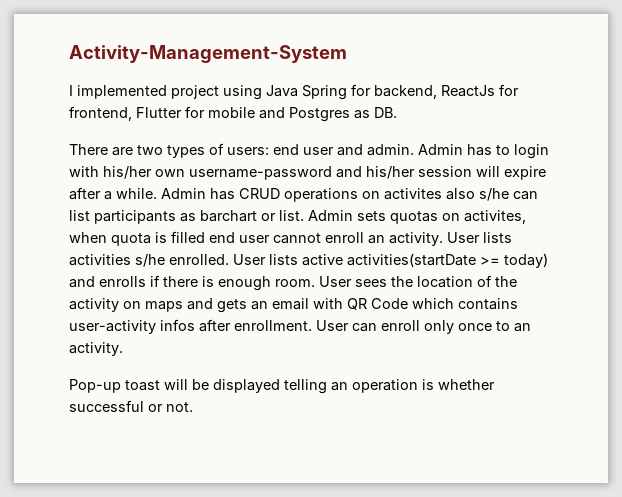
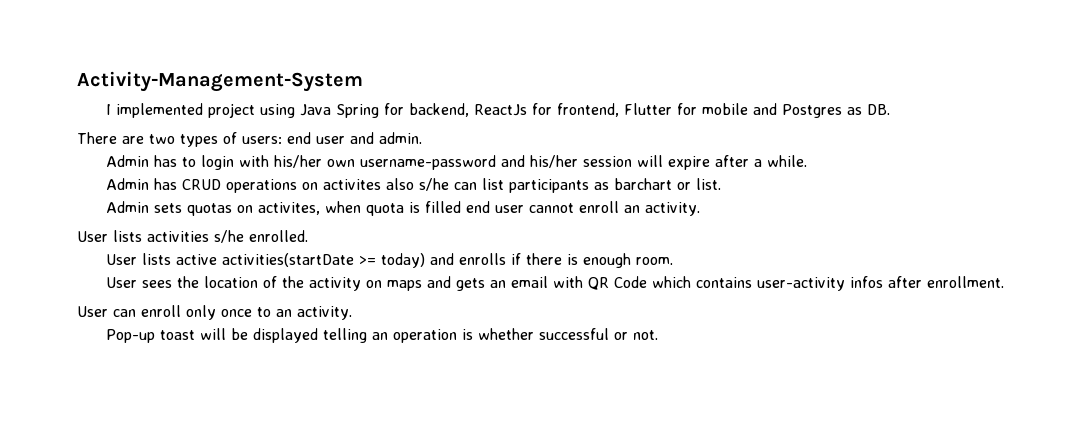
- end user and admin. Admin has to login with his/her own username-password and his/her session will expire after a while. Admin has CRUD operations on activites also s/he can list participants as barchart or list. Admin sets quotas on activites, when quota is filled end user cannot enroll an activity. User lists activities s/he enrolled. User lists active activities(startDate >= today) and enrolls if there is enough room. User sees the location of the activity on maps and gets an email with QR Code which contains user-activity infos after enrollment. User can enroll only once to an activity.
+ end user and admin.
+ Admin has to login with his/her own username-password and his/her session will expire after a while.
+ Admin has CRUD operations on activites also s/he can list participants as barchart or list.
+ Admin sets quotas on activites, when quota is filled end user cannot enroll an activity.
+ User lists activities s/he enrolled.
+ User lists active activities(startDate >= today) and enrolls if there is enough room.
+ User sees the location of the activity on maps and gets an email with QR Code which contains user-activity infos after enrollment.
+ User can enroll only once to an activity.

